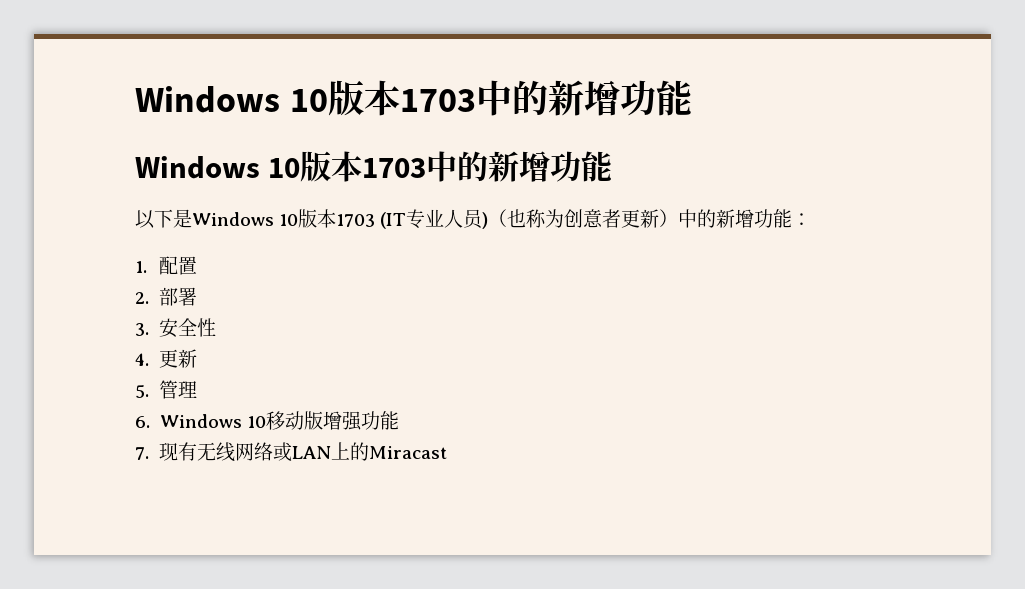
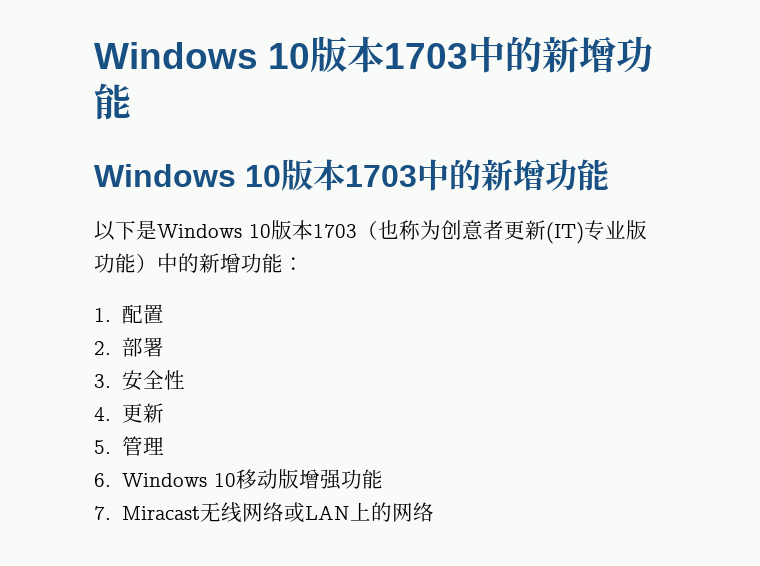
- 以下是Windows 10版本1703 (IT专业人员)（也称为创意者更新）中的新增功能：
+ 以下是Windows 10版本1703（也称为创意者更新(IT)专业版功能）中的新增功能：
- 7.现有无线网络或LAN上的Miracast
+ 7. Miracast无线网络或LAN上的网络

